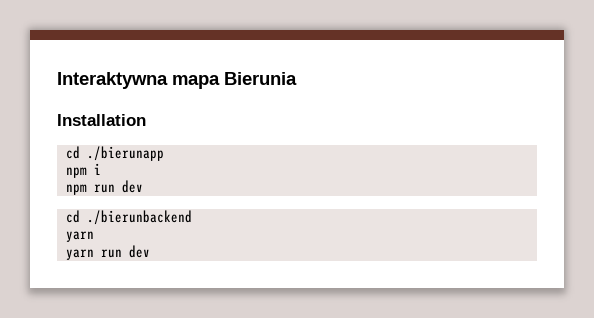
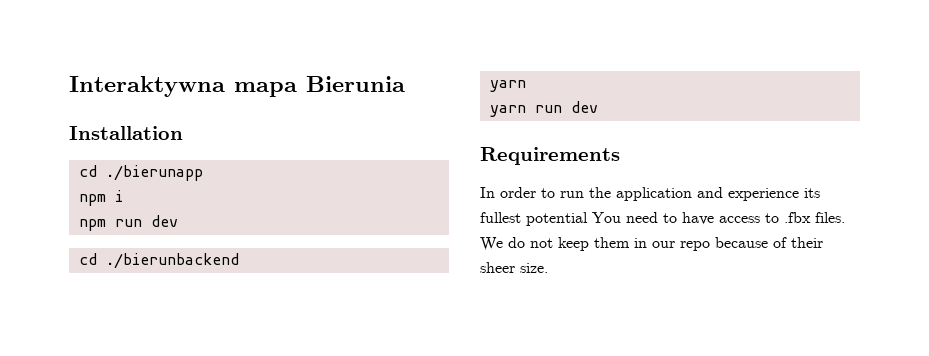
+ Requirements
+ In order to run the application and experience its fullest potential You need to have access to .fbx files. We do not keep them in our repo because of their sheer size.

